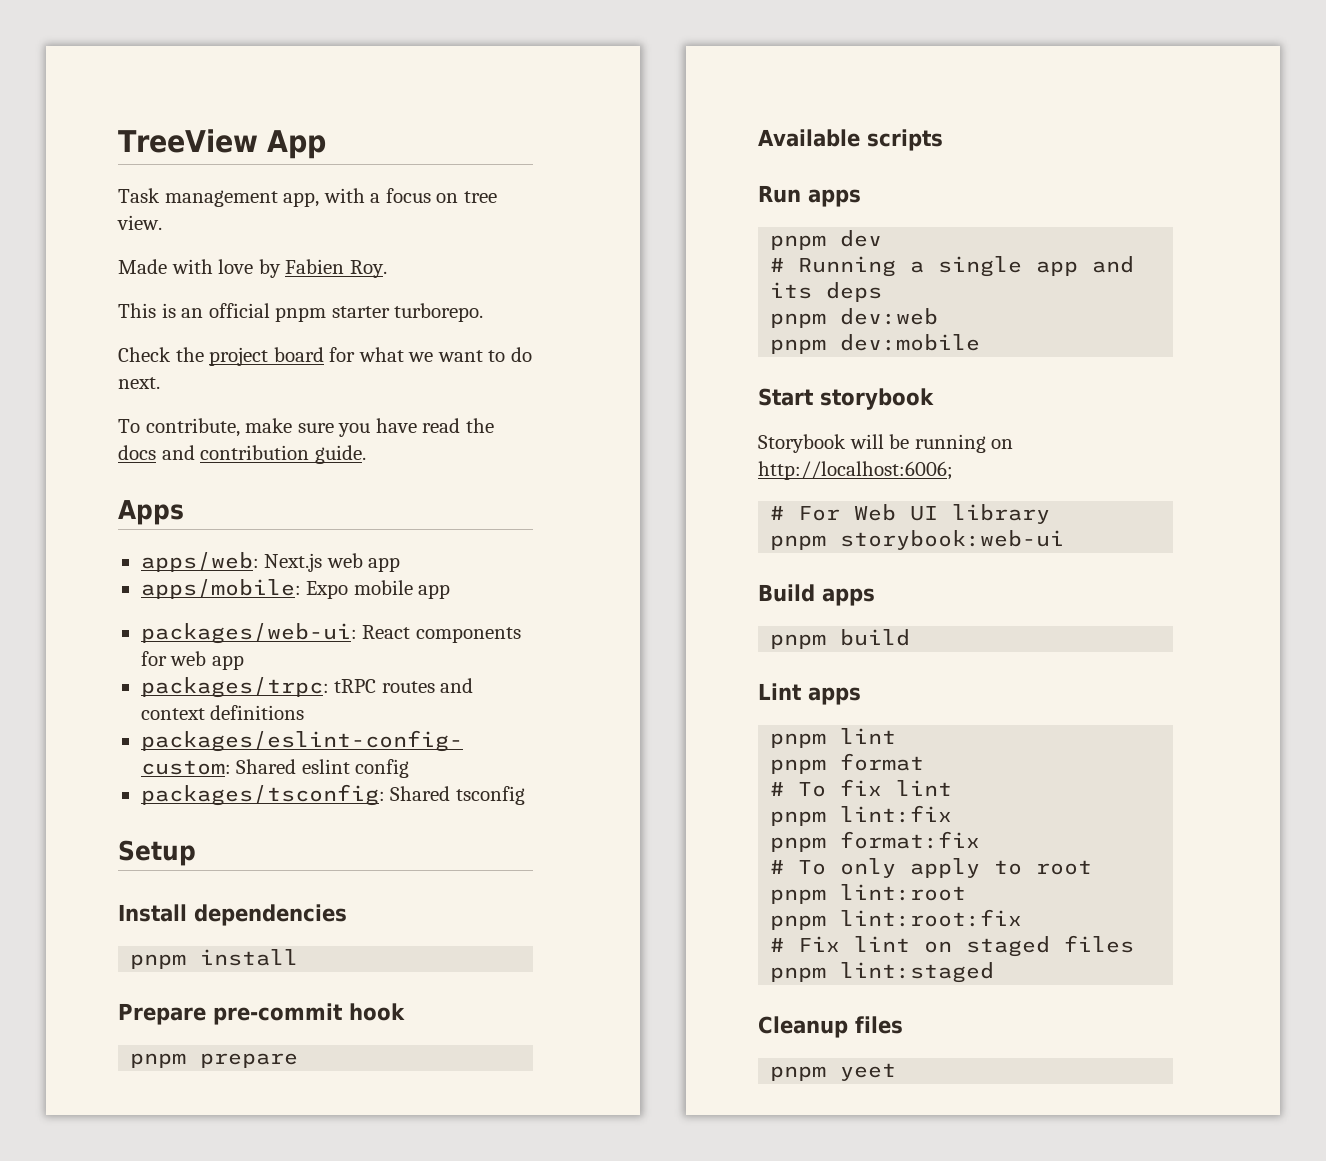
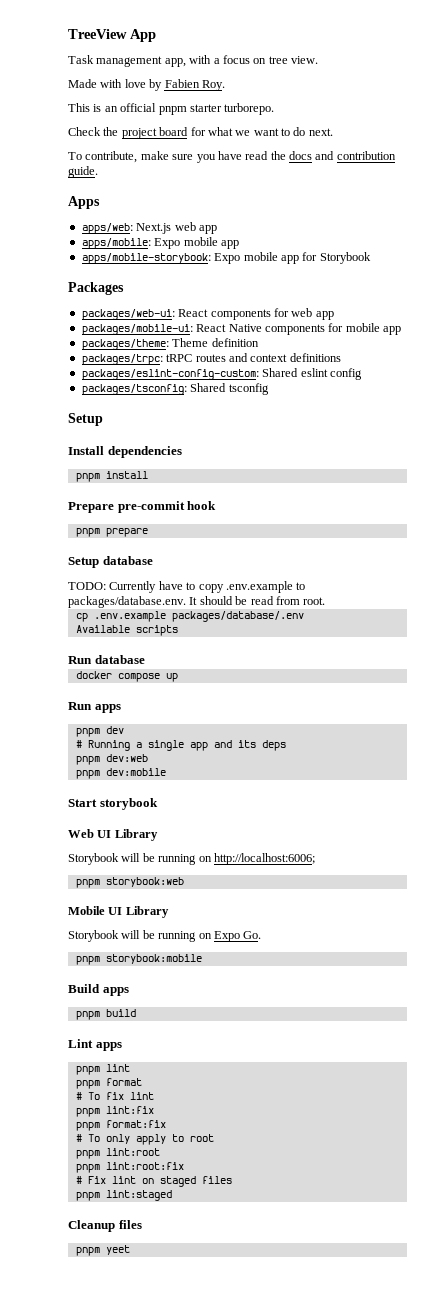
+ apps/mobile-storybook: Expo mobile app for Storybook
+ Packages
+ packages/mobile-ui: React Native components for mobile app
+ packages/theme: Theme definition
+ Setup database
+ TODO: Currently have to copy .env.example to packages/database.env. It should be read from root.
+ cp .env.example packages/database/.env
  Available scripts
+ Run database
+ docker compose up
+ Web UI Library
- # For Web UI library
- pnpm storybook:web-ui
+ pnpm storybook:web
+ Mobile UI Library
+ Storybook will be running on Expo Go.
+ pnpm storybook:mobile

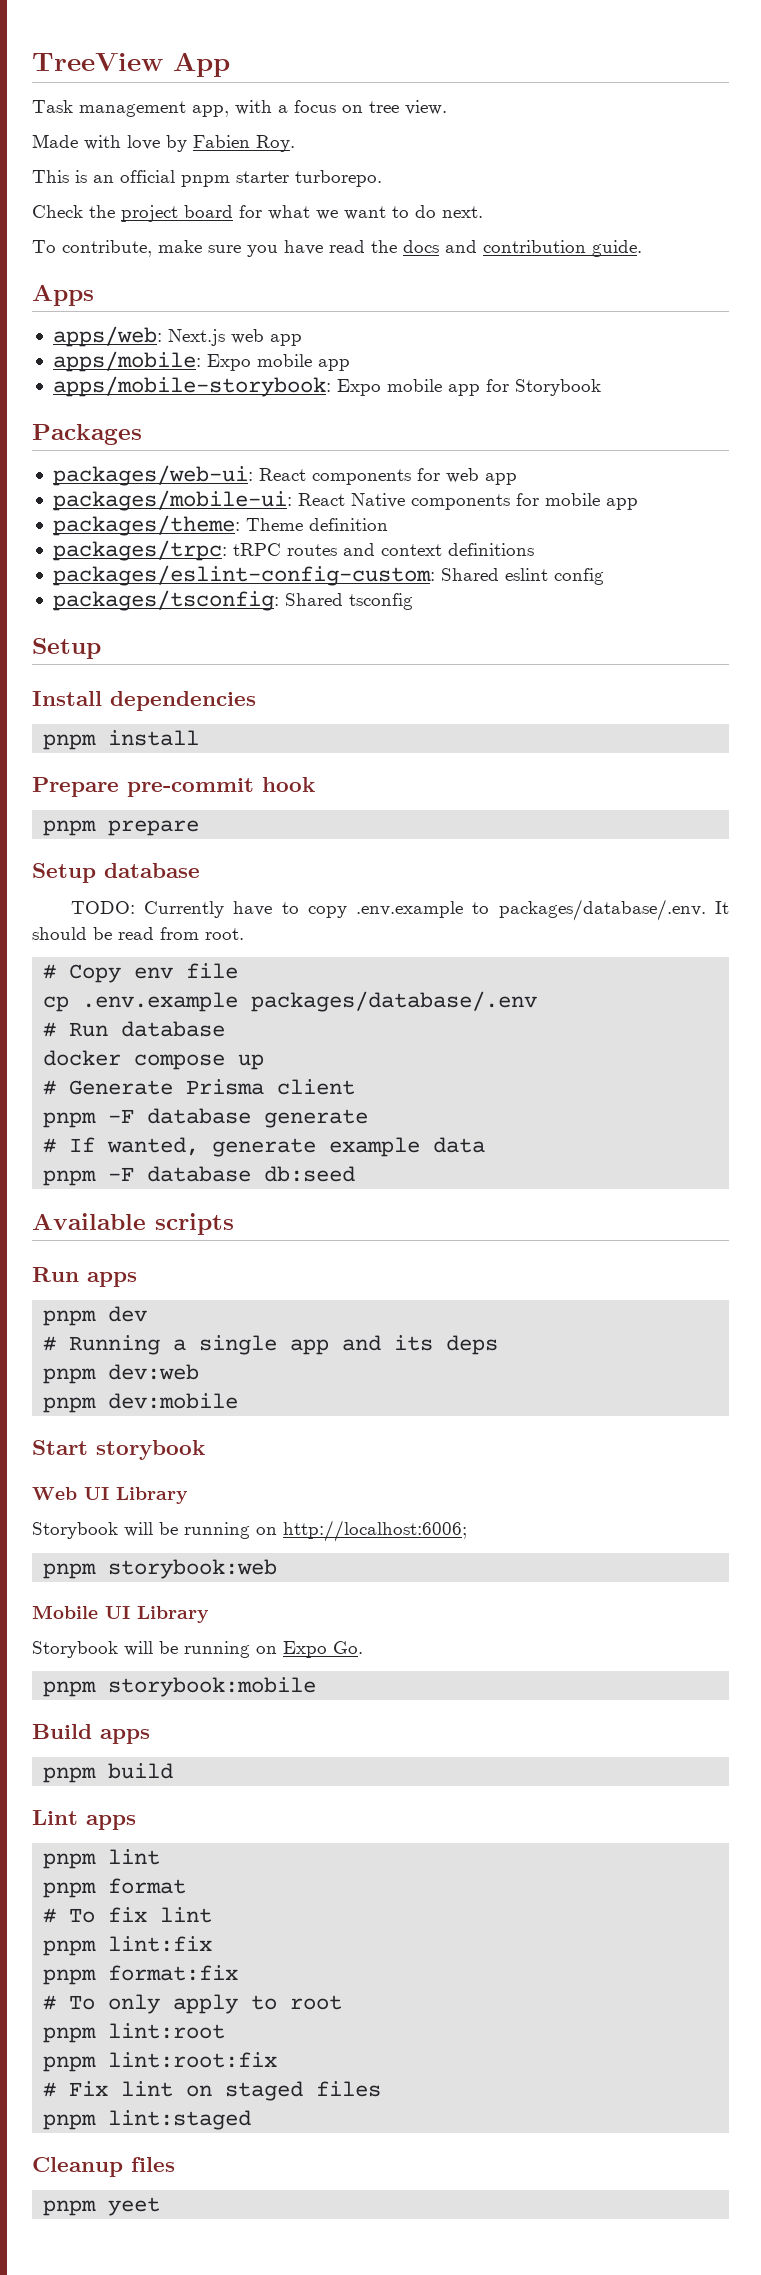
- TODO: Currently have to copy .env.example to packages/database.env. It should be read from root.
+ TODO: Currently have to copy .env.example to packages/database/.env. It should be read from root.
+ # Copy env file
- Available scripts
- Run database
+ # Run database
+ # Generate Prisma client
+ pnpm -F database generate
+ # If wanted, generate example data
+ pnpm -F database db:seed
+ Available scripts

